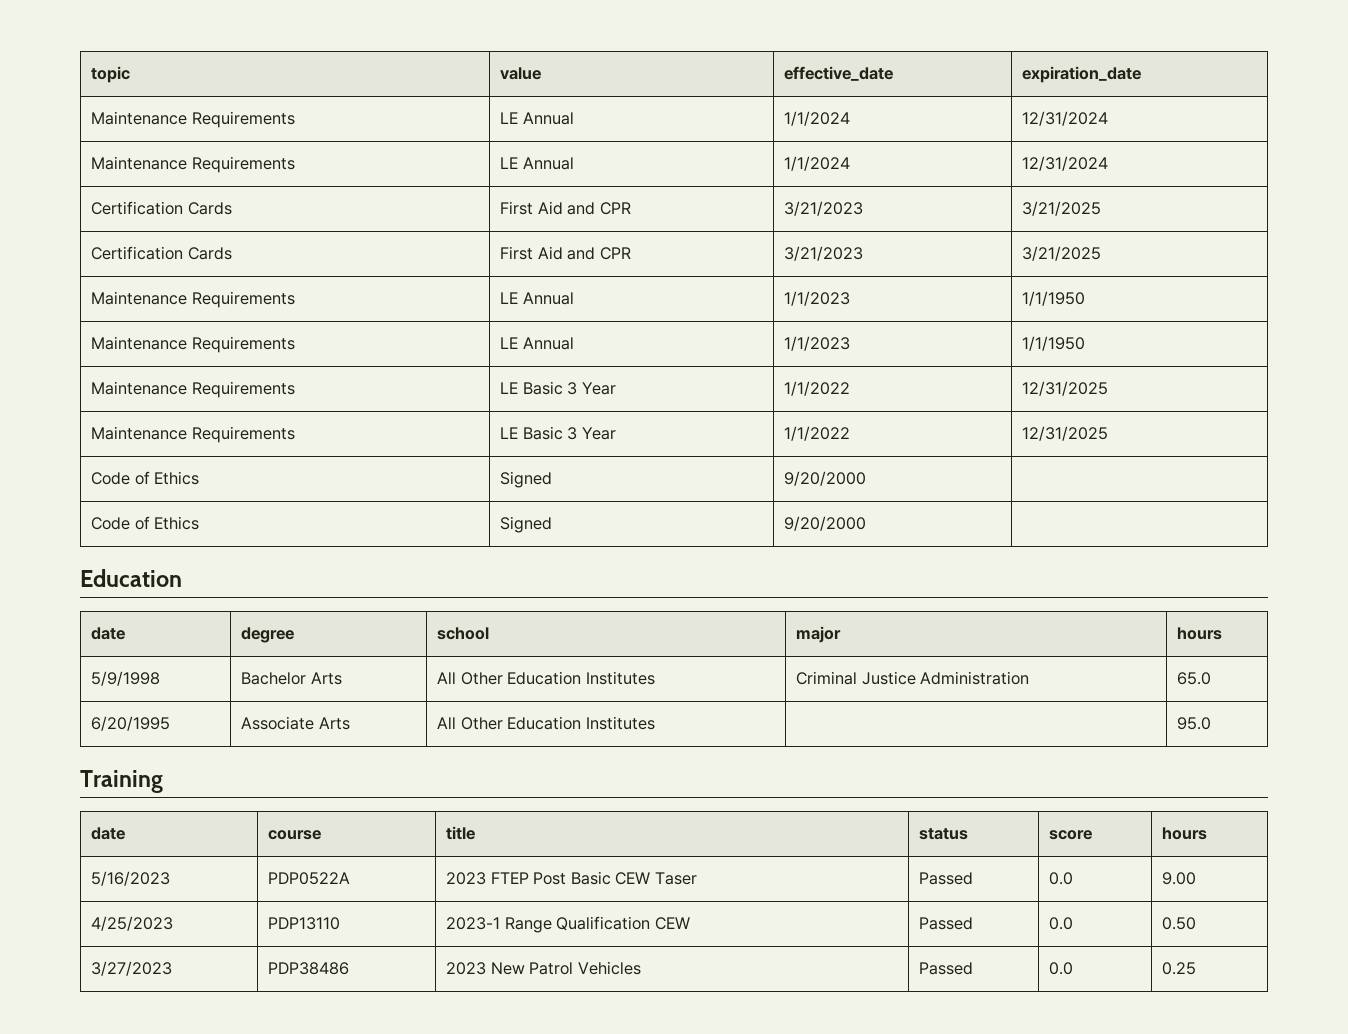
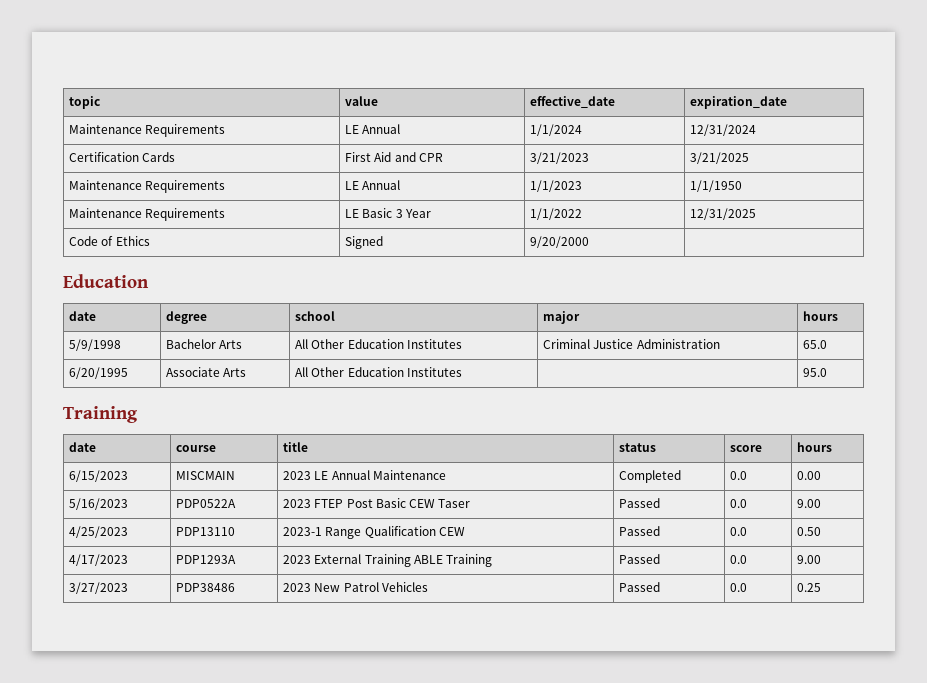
  topic | value | effective_date | expiration_date
  Maintenance Requirements | LE Annual | 1/1/2024 | 12/31/2024
- Maintenance Requirements | LE Annual | 1/1/2024 | 12/31/2024
- Certification Cards | First Aid and CPR | 3/21/2023 | 3/21/2025
  Certification Cards | First Aid and CPR | 3/21/2023 | 3/21/2025
  Maintenance Requirements | LE Annual | 1/1/2023 | 1/1/1950
- Maintenance Requirements | LE Annual | 1/1/2023 | 1/1/1950
  Maintenance Requirements | LE Basic 3 Year | 1/1/2022 | 12/31/2025
- Maintenance Requirements | LE Basic 3 Year | 1/1/2022 | 12/31/2025
- Code of Ethics | Signed | 9/20/2000 |
+ 6/15/2023 | MISCMAIN | 2023 LE Annual Maintenance | Completed | 0.0 | 0.00
+ 4/17/2023 | PDP1293A | 2023 External Training ABLE Training | Passed | 0.0 | 9.00

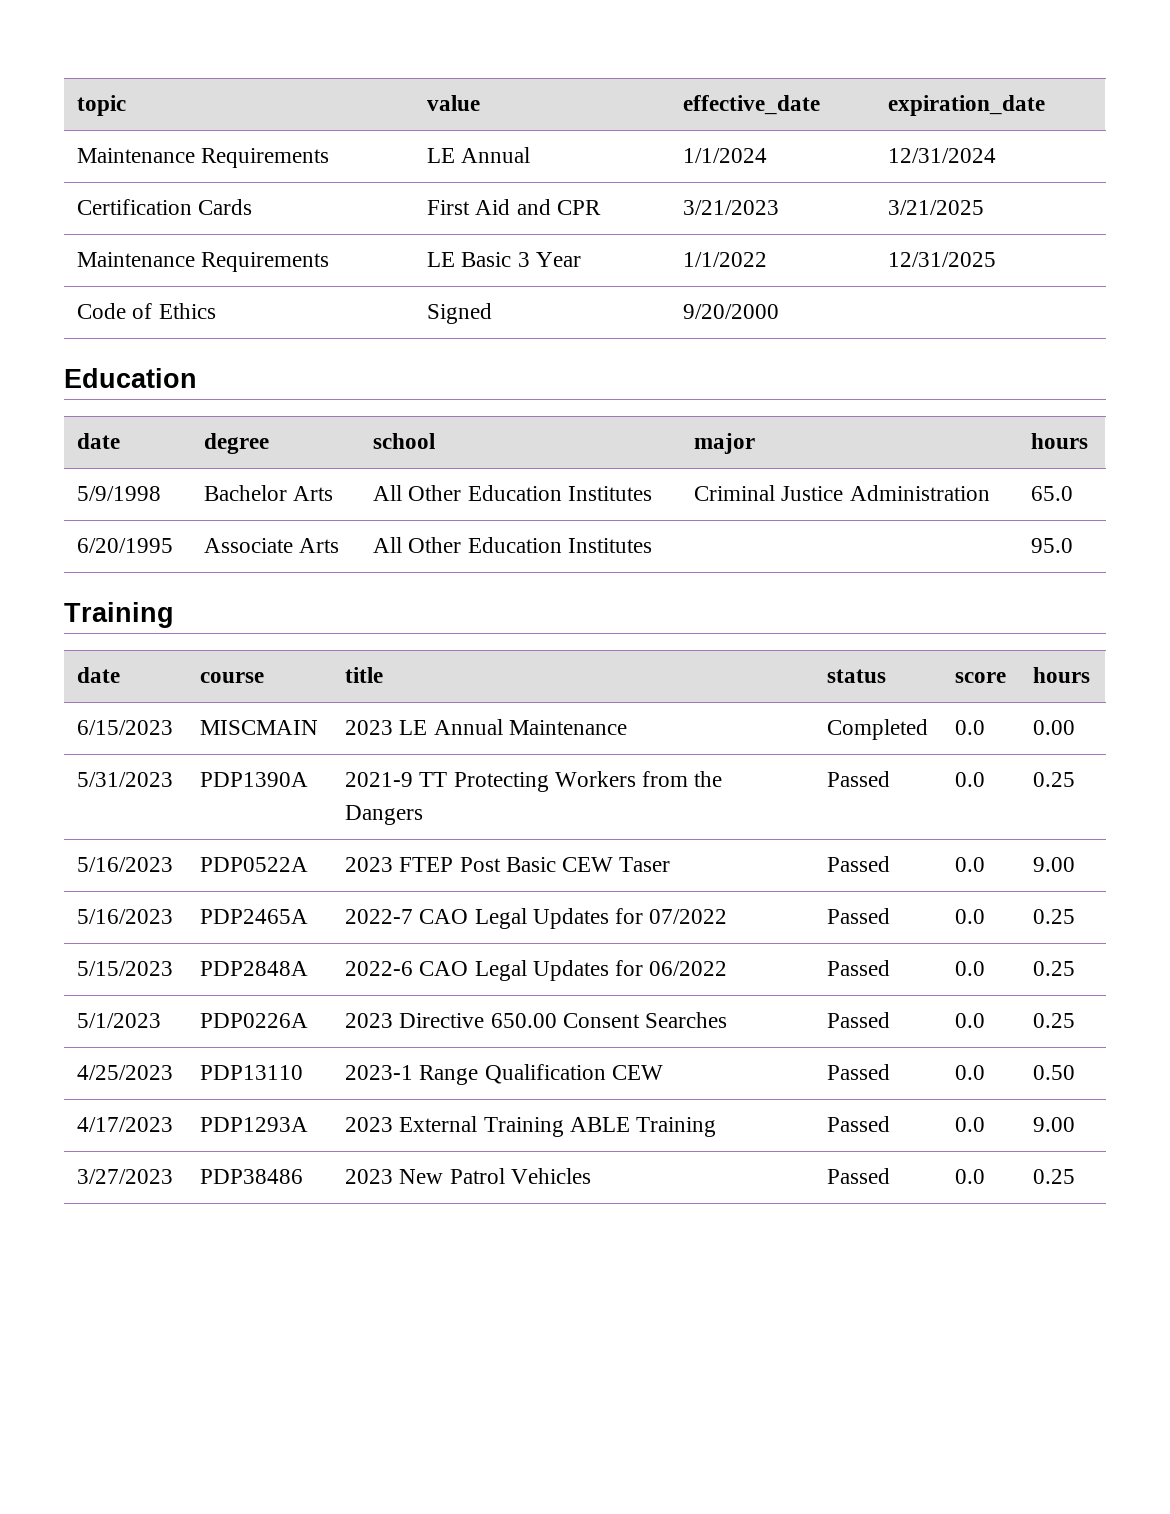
- Maintenance Requirements | LE Annual | 1/1/2023 | 1/1/1950
+ 5/31/2023 | PDP1390A | 2021-9 TT Protecting Workers from the Dangers | Passed | 0.0 | 0.25
+ 5/16/2023 | PDP2465A | 2022-7 CAO Legal Updates for 07/2022 | Passed | 0.0 | 0.25
+ 5/15/2023 | PDP2848A | 2022-6 CAO Legal Updates for 06/2022 | Passed | 0.0 | 0.25
+ 5/1/2023 | PDP0226A | 2023 Directive 650.00 Consent Searches | Passed | 0.0 | 0.25

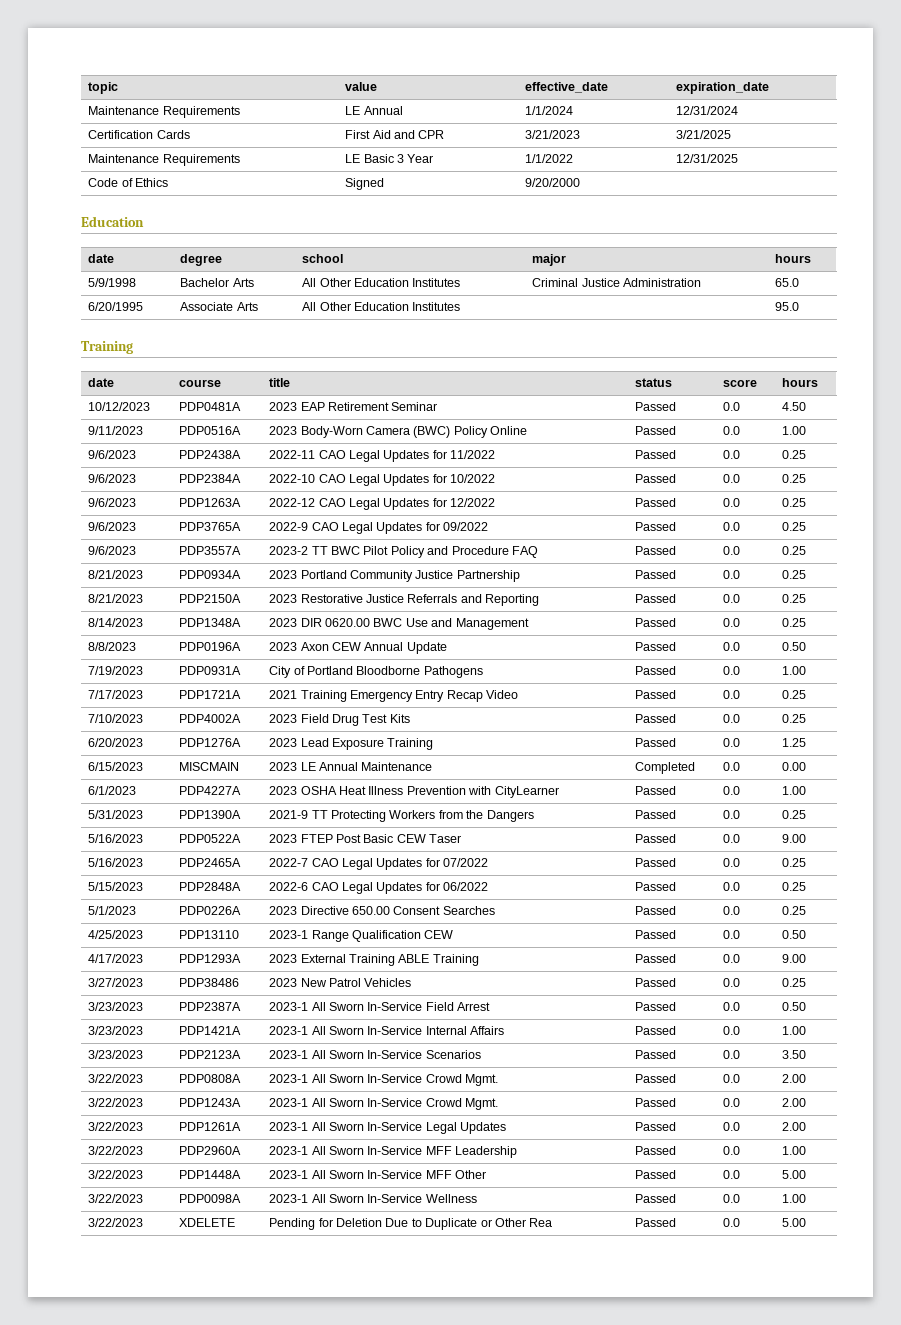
+ 10/12/2023 | PDP0481A | 2023 EAP Retirement Seminar | Passed | 0.0 | 4.50
+ 9/11/2023 | PDP0516A | 2023 Body-Worn Camera (BWC) Policy Online | Passed | 0.0 | 1.00
+ 9/6/2023 | PDP2438A | 2022-11 CAO Legal Updates for 11/2022 | Passed | 0.0 | 0.25
+ 9/6/2023 | PDP2384A | 2022-10 CAO Legal Updates for 10/2022 | Passed | 0.0 | 0.25
+ 9/6/2023 | PDP1263A | 2022-12 CAO Legal Updates for 12/2022 | Passed | 0.0 | 0.25
+ 9/6/2023 | PDP3765A | 2022-9 CAO Legal Updates for 09/2022 | Passed | 0.0 | 0.25
+ 9/6/2023 | PDP3557A | 2023-2 TT BWC Pilot Policy and Procedure FAQ | Passed | 0.0 | 0.25
+ 8/21/2023 | PDP0934A | 2023 Portland Community Justice Partnership | Passed | 0.0 | 0.25
+ 8/21/2023 | PDP2150A | 2023 Restorative Justice Referrals and Reporting | Passed | 0.0 | 0.25
+ 8/14/2023 | PDP1348A | 2023 DIR 0620.00 BWC Use and Management | Passed | 0.0 | 0.25
+ 8/8/2023 | PDP0196A | 2023 Axon CEW Annual Update | Passed | 0.0 | 0.50
+ 7/19/2023 | PDP0931A | City of Portland Bloodborne Pathogens | Passed | 0.0 | 1.00
+ 7/17/2023 | PDP1721A | 2021 Training Emergency Entry Recap Video | Passed | 0.0 | 0.25
+ 7/10/2023 | PDP4002A | 2023 Field Drug Test Kits | Passed | 0.0 | 0.25
+ 6/20/2023 | PDP1276A | 2023 Lead Exposure Training | Passed | 0.0 | 1.25
+ 6/1/2023 | PDP4227A | 2023 OSHA Heat Illness Prevention with CityLearner | Passed | 0.0 | 1.00
+ 3/23/2023 | PDP2387A | 2023-1 All Sworn In-Service Field Arrest | Passed | 0.0 | 0.50
+ 3/23/2023 | PDP1421A | 2023-1 All Sworn In-Service Internal Affairs | Passed | 0.0 | 1.00
+ 3/23/2023 | PDP2123A | 2023-1 All Sworn In-Service Scenarios | Passed | 0.0 | 3.50
+ 3/22/2023 | PDP0808A | 2023-1 All Sworn In-Service Crowd Mgmt. | Passed | 0.0 | 2.00
+ 3/22/2023 | PDP1243A | 2023-1 All Sworn In-Service Crowd Mgmt. | Passed | 0.0 | 2.00
+ 3/22/2023 | PDP1261A | 2023-1 All Sworn In-Service Legal Updates | Passed | 0.0 | 2.00
+ 3/22/2023 | PDP2960A | 2023-1 All Sworn In-Service MFF Leadership | Passed | 0.0 | 1.00
+ 3/22/2023 | PDP1448A | 2023-1 All Sworn In-Service MFF Other | Passed | 0.0 | 5.00
+ 3/22/2023 | PDP0098A | 2023-1 All Sworn In-Service Wellness | Passed | 0.0 | 1.00
+ 3/22/2023 | XDELETE | Pending for Deletion Due to Duplicate or Other Rea | Passed | 0.0 | 5.00

